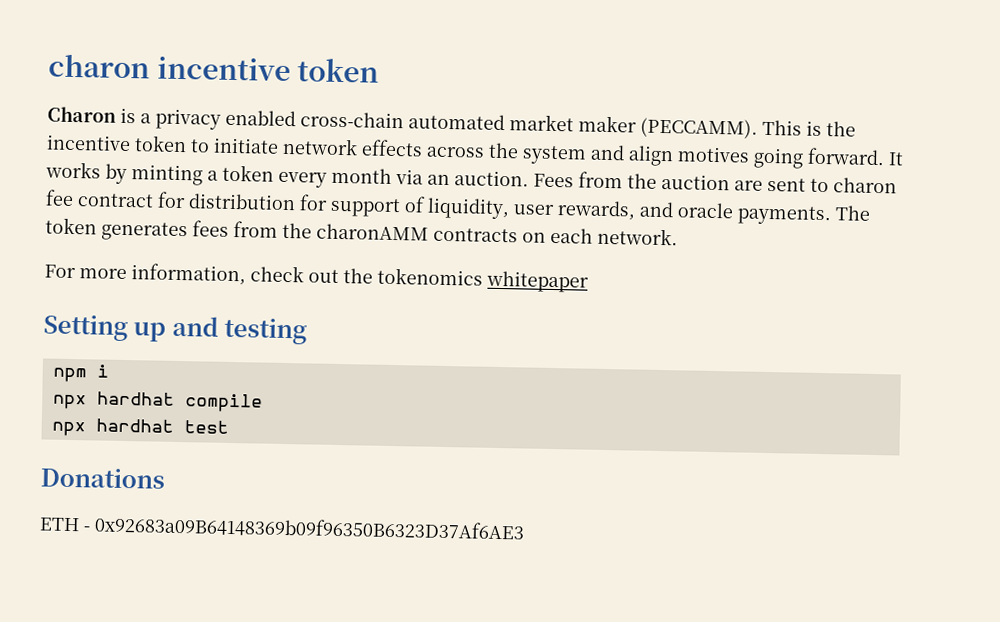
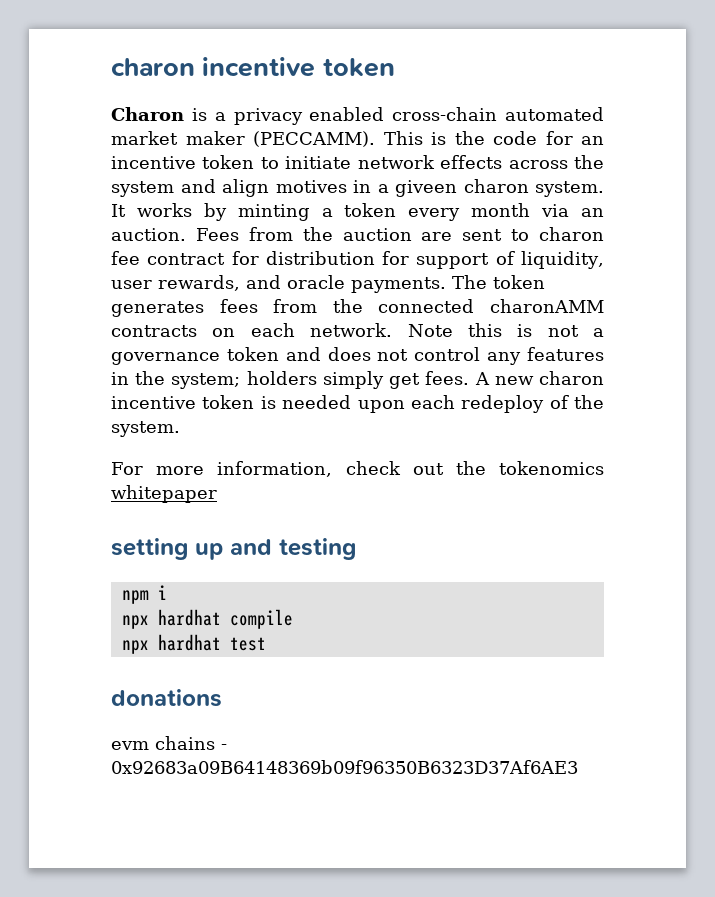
- This is the incentive token to initiate network effects across the system and align motives going forward.
+ This is the code for an incentive token to initiate network effects across the system and align motives in a giveen charon system.
- The token generates fees from the charonAMM contracts on each network.
+ The token generates fees from the connected charonAMM contracts on each network. Note this is not a governance token and does not control any features in the system; holders simply get fees. A new charon incentive token is needed upon each redeploy of the system.
- Setting up and testing
+ setting up and testing
- Donations
- ETH - 0x92683a09B64148369b09f96350B6323D37Af6AE3
+ donations
+ evm chains - 0x92683a09B64148369b09f96350B6323D37Af6AE3

